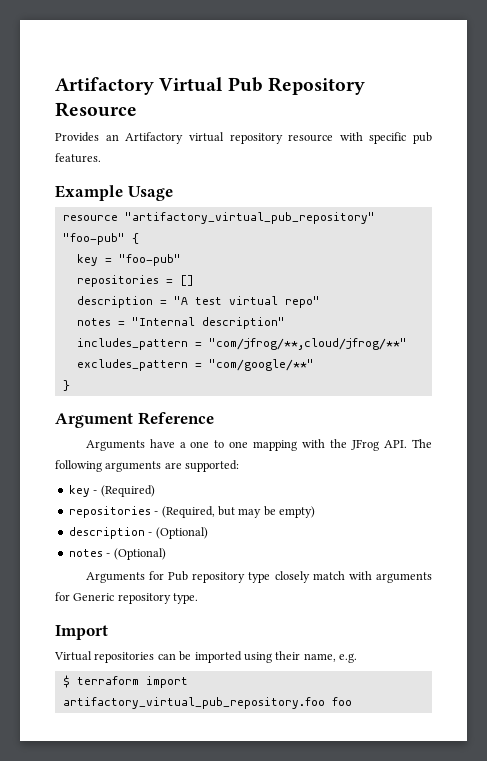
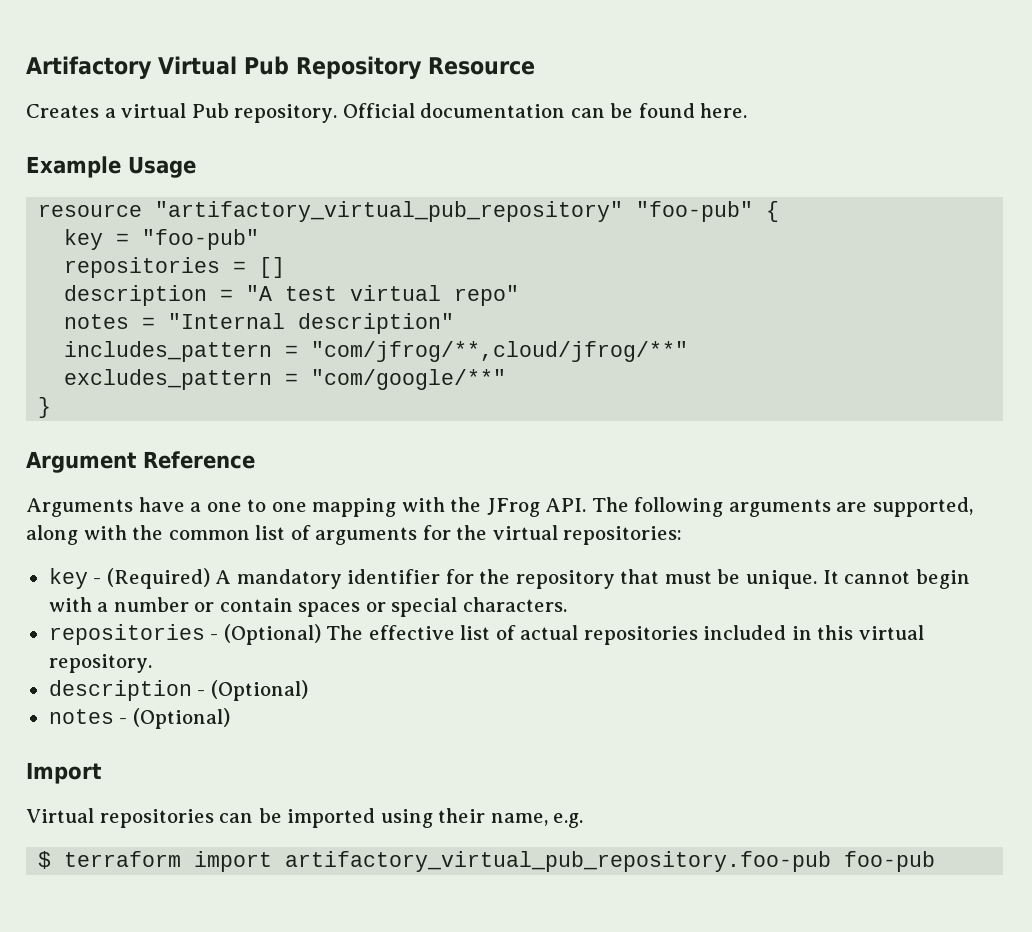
- Provides an Artifactory virtual repository resource with specific pub features.
+ Creates a virtual Pub repository. Official documentation can be found here.
- Arguments have a one to one mapping with the JFrog API. The following arguments are supported:
- key - (Required)
- repositories - (Required, but may be empty)
+ Arguments have a one to one mapping with the JFrog API. The following arguments are supported, along with the common list of arguments for the virtual repositories:
+ key - (Required) A mandatory identifier for the repository that must be unique. It cannot begin with a number or contain spaces or special characters.
+ repositories - (Optional) The effective list of actual repositories included in this virtual repository.
- Arguments for Pub repository type closely match with arguments for Generic repository type.
- $ terraform import artifactory_virtual_pub_repository.foo foo
+ $ terraform import artifactory_virtual_pub_repository.foo-pub foo-pub

